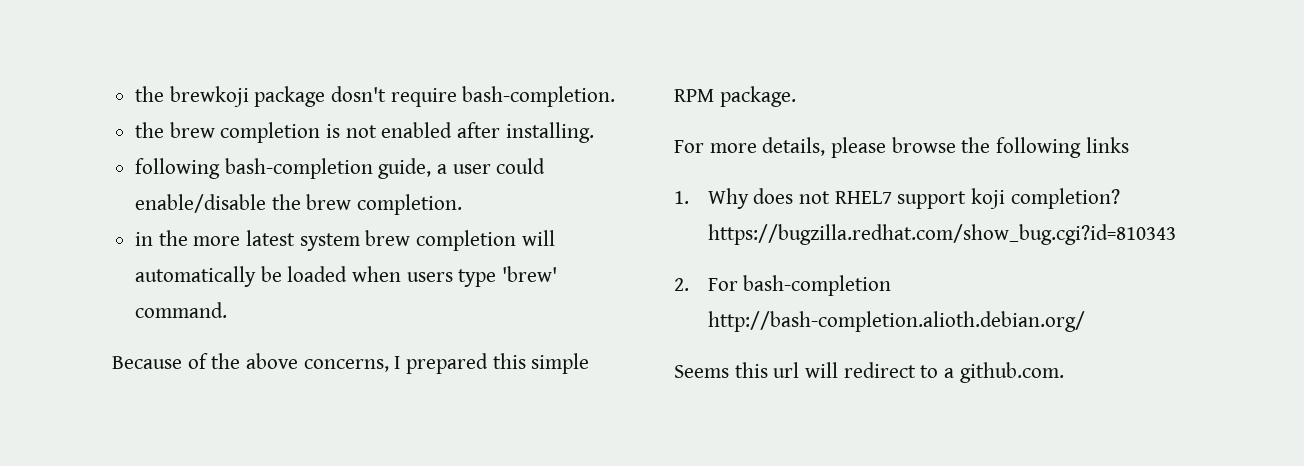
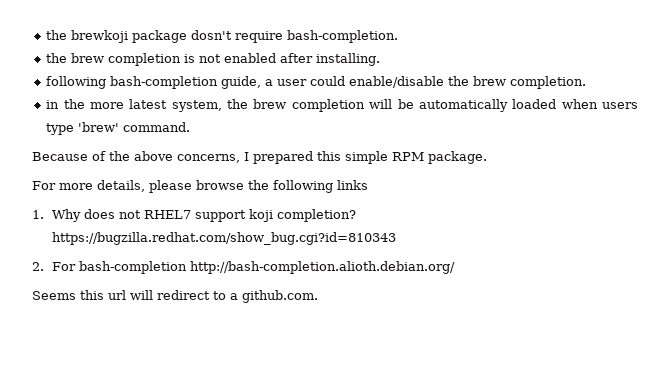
- in the more latest system brew completion will automatically be loaded when users type 'brew' command.
+ in the more latest system, the brew completion will be automatically loaded when users type 'brew' command.

